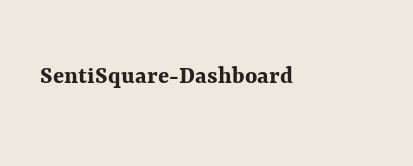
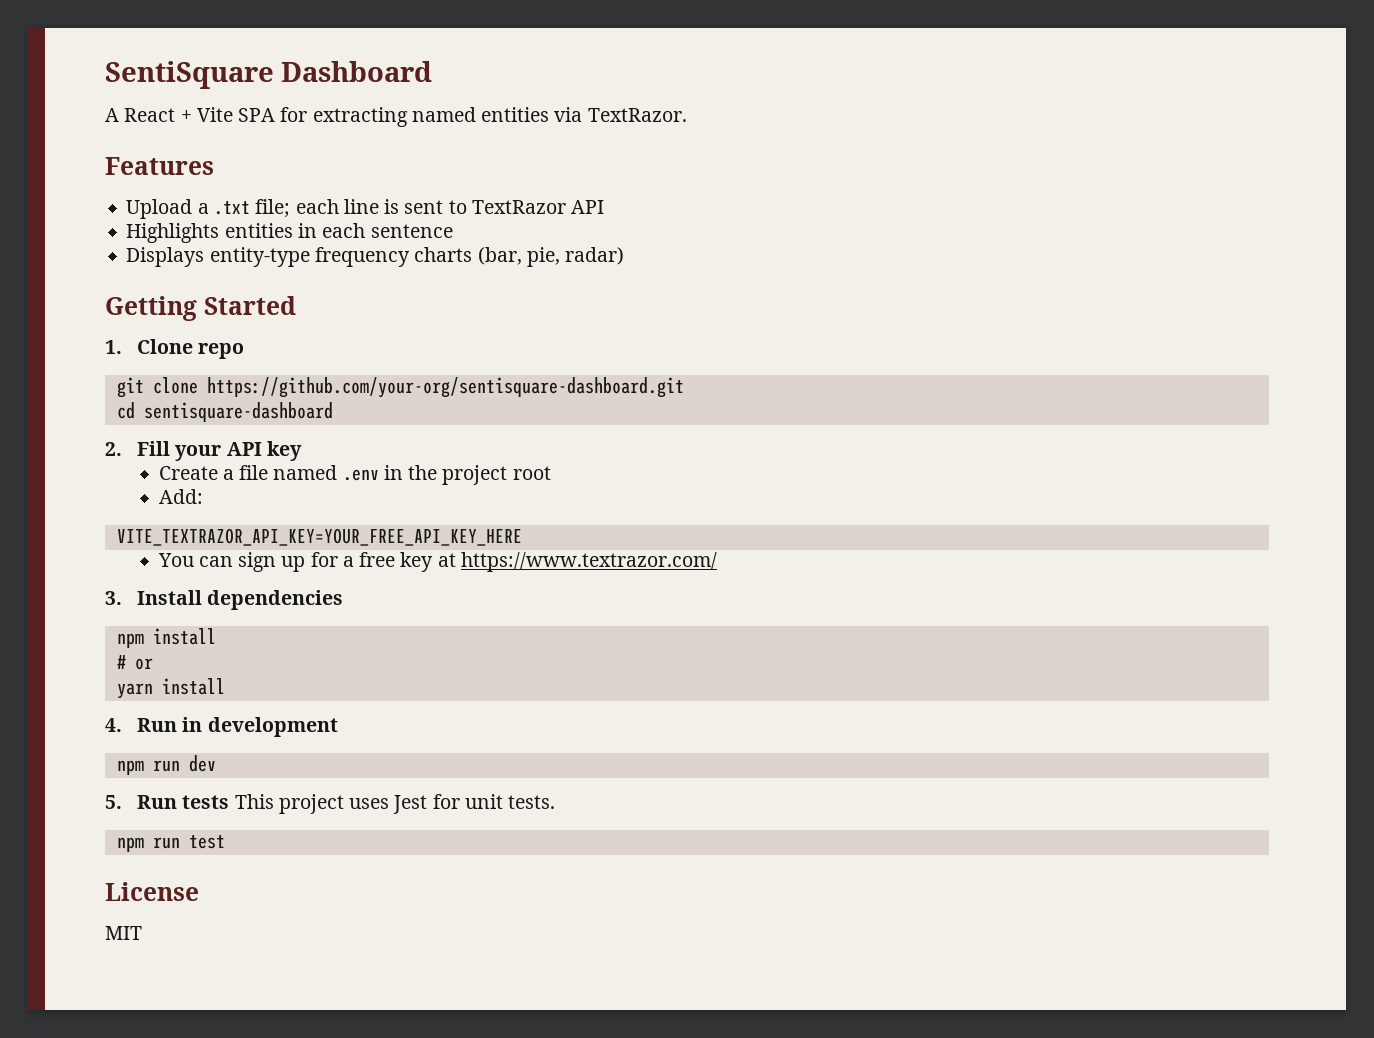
- SentiSquare-Dashboard
+ SentiSquare Dashboard
+ A React + Vite SPA for extracting named entities via TextRazor.
+ Features
+ Upload a .txt file; each line is sent to TextRazor API
+ Highlights entities in each sentence
+ Displays entity-type frequency charts (bar, pie, radar)
+ Getting Started
+ 1. Clone repo
+ git clone https://github.com/your-org/sentisquare-dashboard.git
+ cd sentisquare-dashboard
+ 2. Fill your API key
+ Create a file named .env in the project root
+ Add:
+ VITE_TEXTRAZOR_API_KEY=YOUR_FREE_API_KEY_HERE
+ You can sign up for a free key at https://www.textrazor.com/
+ 3. Install dependencies
+ npm install
+ # or
+ yarn install
+ 4. Run in development
+ npm run dev
+ 5. Run tests This project uses Jest for unit tests.
+ npm run test
+ License
+ MIT

